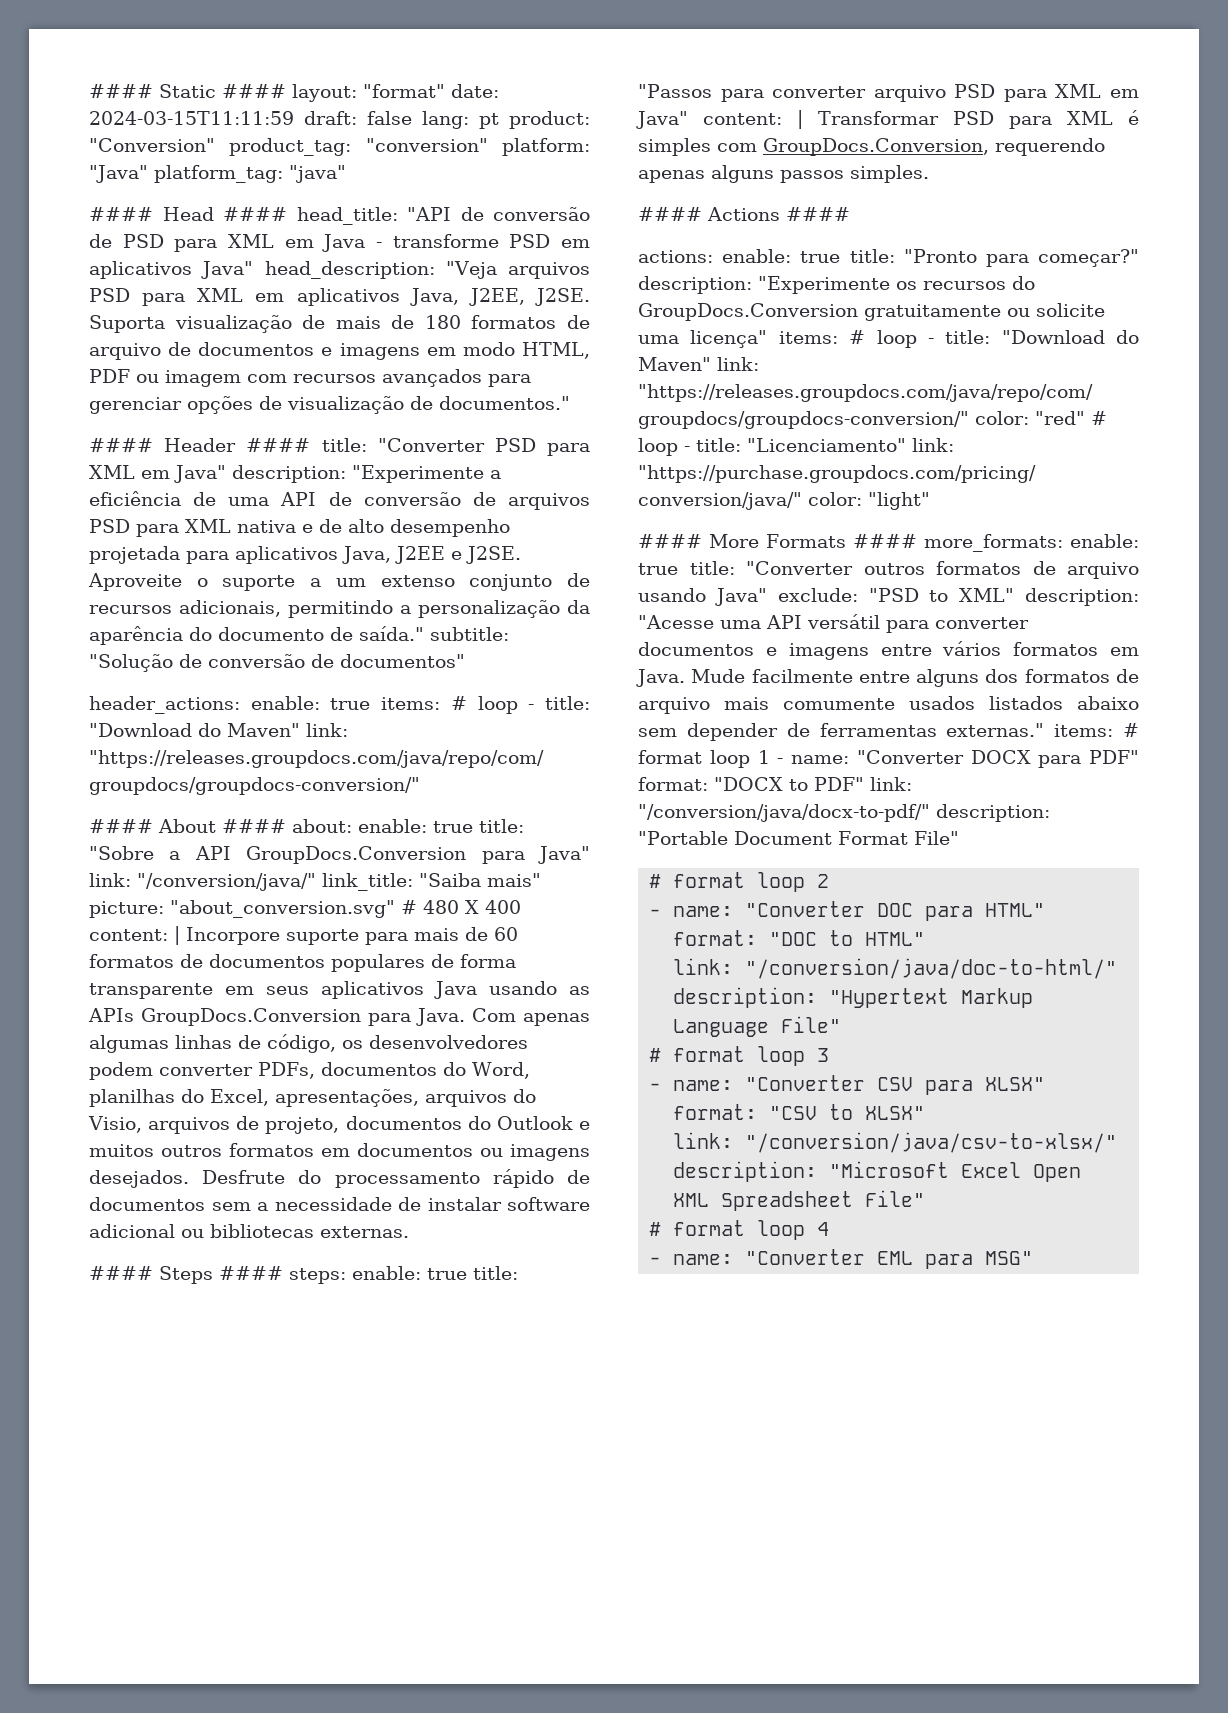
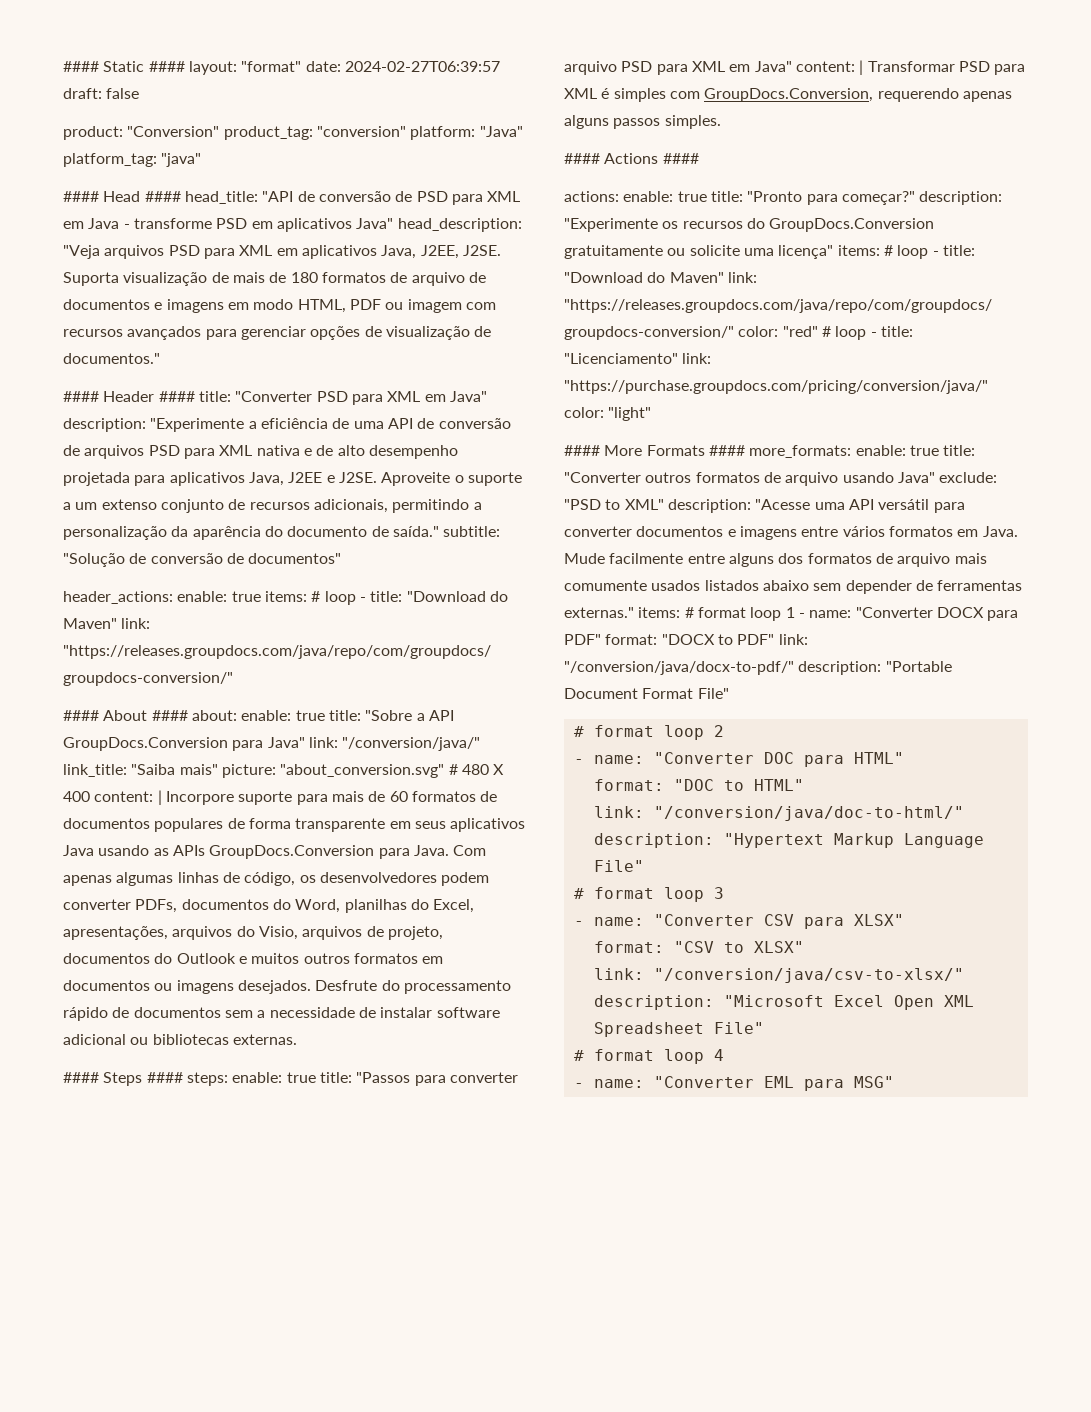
- #### Static #### layout: "format" date: 2024-03-15T11:11:59 draft: false lang: pt product: "Conversion" product_tag: "conversion" platform: "Java" platform_tag: "java"
+ #### Static #### layout: "format" date: 2024-02-27T06:39:57 draft: false
+ product: "Conversion" product_tag: "conversion" platform: "Java" platform_tag: "java"

